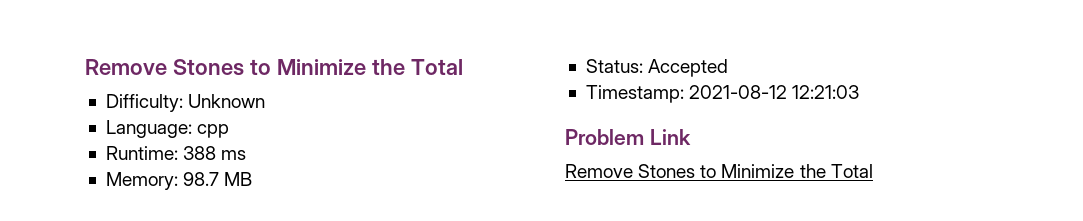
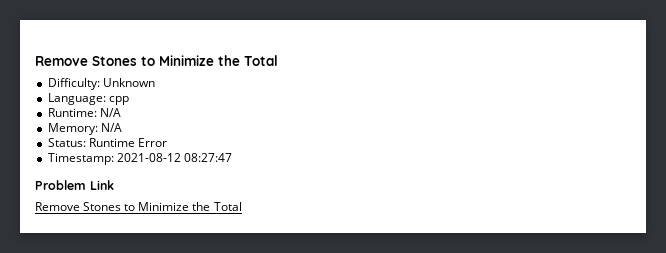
- Runtime: 388 ms
+ Runtime: N/A
- Memory: 98.7 MB
+ Memory: N/A
- Status: Accepted
+ Status: Runtime Error
- Timestamp: 2021-08-12 12:21:03
+ Timestamp: 2021-08-12 08:27:47

